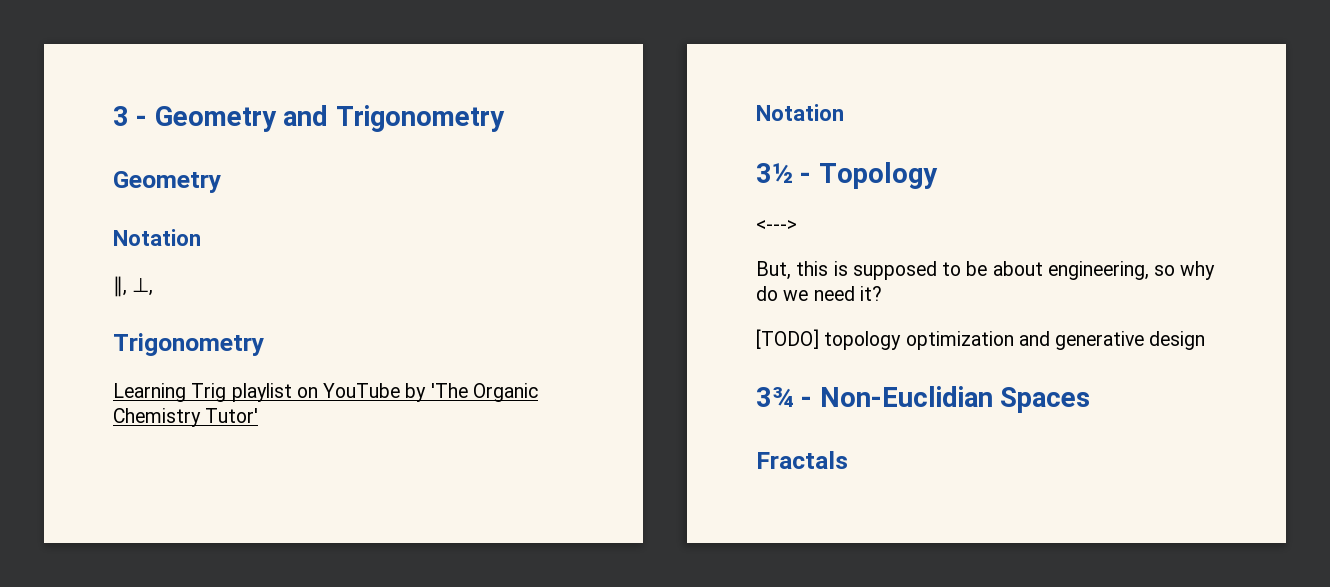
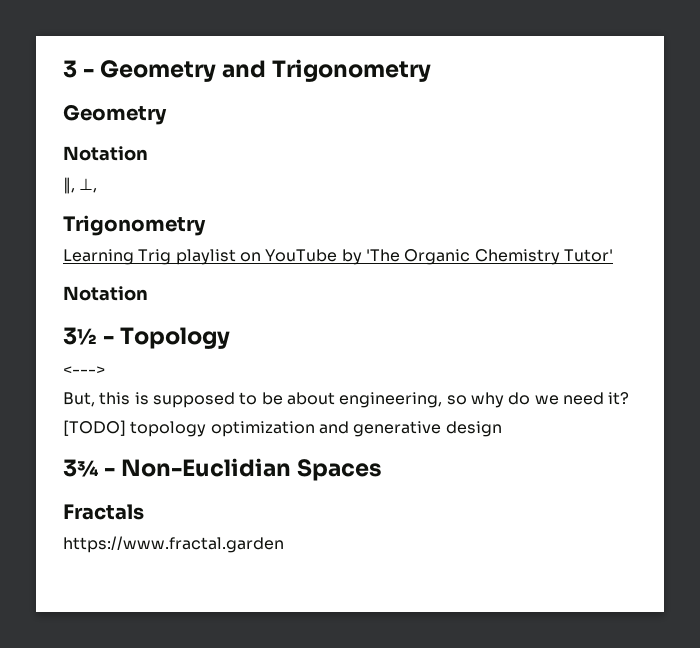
+ https://www.fractal.garden

